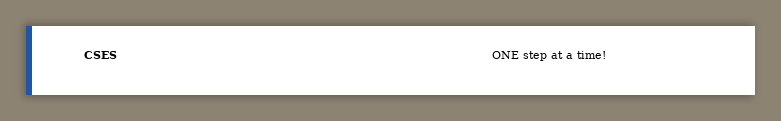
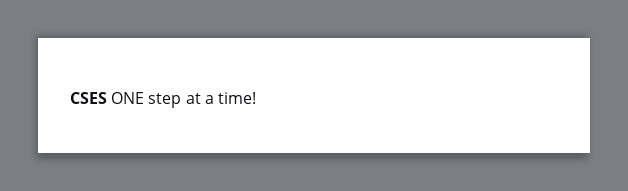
- CSES
- ONE step at a time!
+ CSES ONE step at a time!

